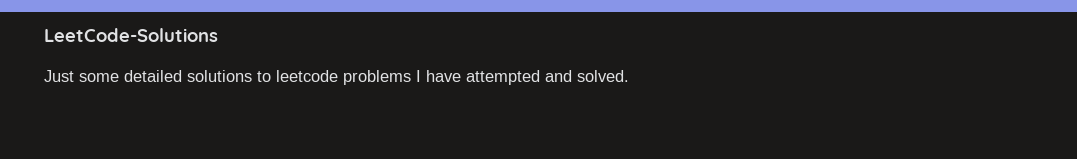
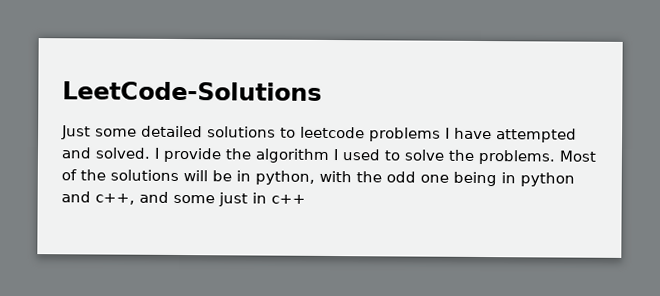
+ I provide the algorithm I used to solve the problems. Most of the solutions will be in python, with the odd one being in python and c++, and some just in c++

